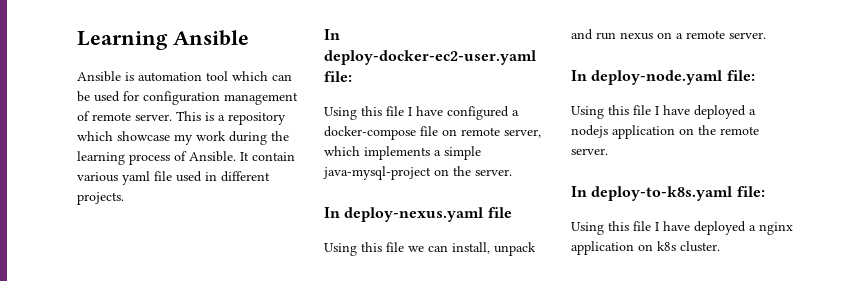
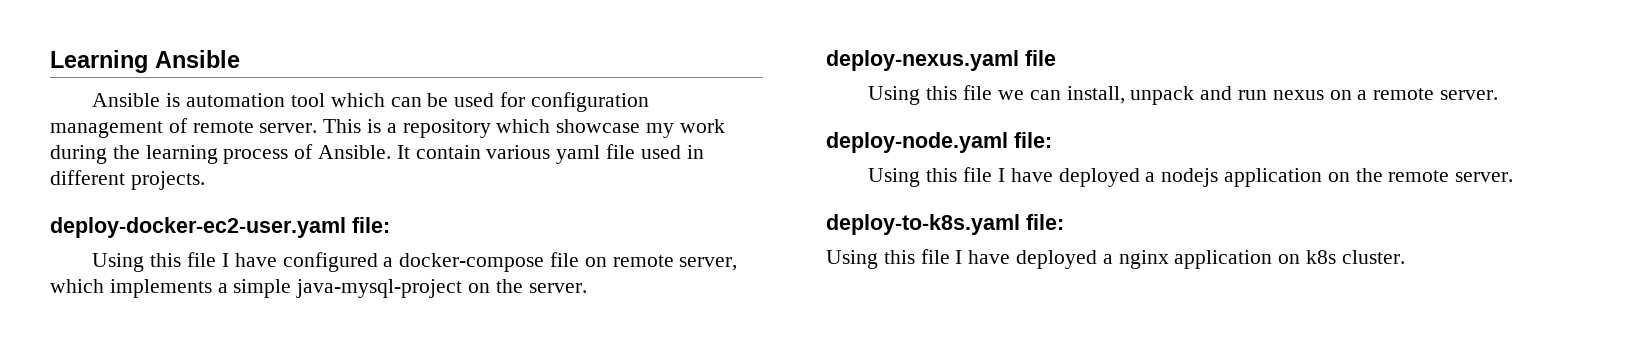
- In deploy-docker-ec2-user.yaml file:
+ deploy-docker-ec2-user.yaml file:
- In deploy-nexus.yaml file
+ deploy-nexus.yaml file
- In deploy-node.yaml file:
+ deploy-node.yaml file:
- In deploy-to-k8s.yaml file:
+ deploy-to-k8s.yaml file:

